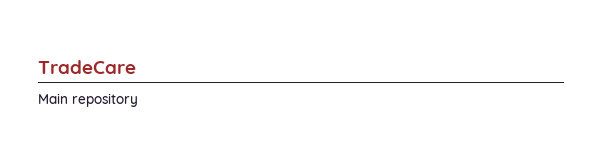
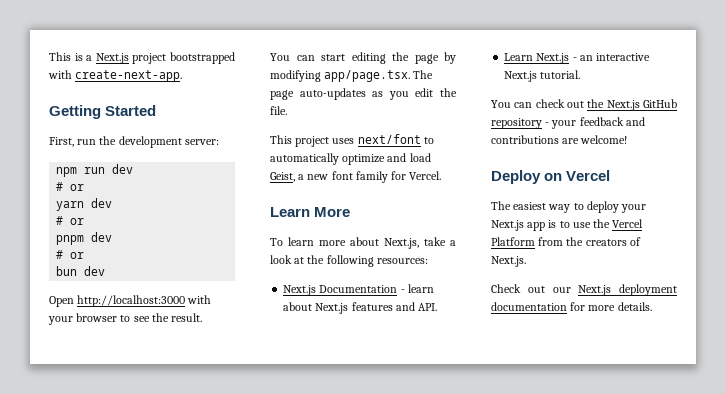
- TradeCare
- Main repository
+ This is a Next.js project bootstrapped with create-next-app.
+ Getting Started
+ First, run the development server:
+ npm run dev
+ # or
+ yarn dev
+ # or
+ pnpm dev
+ # or
+ bun dev
+ Open http://localhost:3000 with your browser to see the result.
+ You can start editing the page by modifying app/page.tsx. The page auto-updates as you edit the file.
+ This project uses next/font to automatically optimize and load Geist, a new font family for Vercel.
+ Learn More
+ To learn more about Next.js, take a look at the following resources:
+ Next.js Documentation - learn about Next.js features and API.
+ Learn Next.js - an interactive Next.js tutorial.
+ You can check out the Next.js GitHub repository - your feedback and contributions are welcome!
+ Deploy on Vercel
+ The easiest way to deploy your Next.js app is to use the Vercel Platform from the creators of Next.js.
+ Check out our Next.js deployment documentation for more details.

